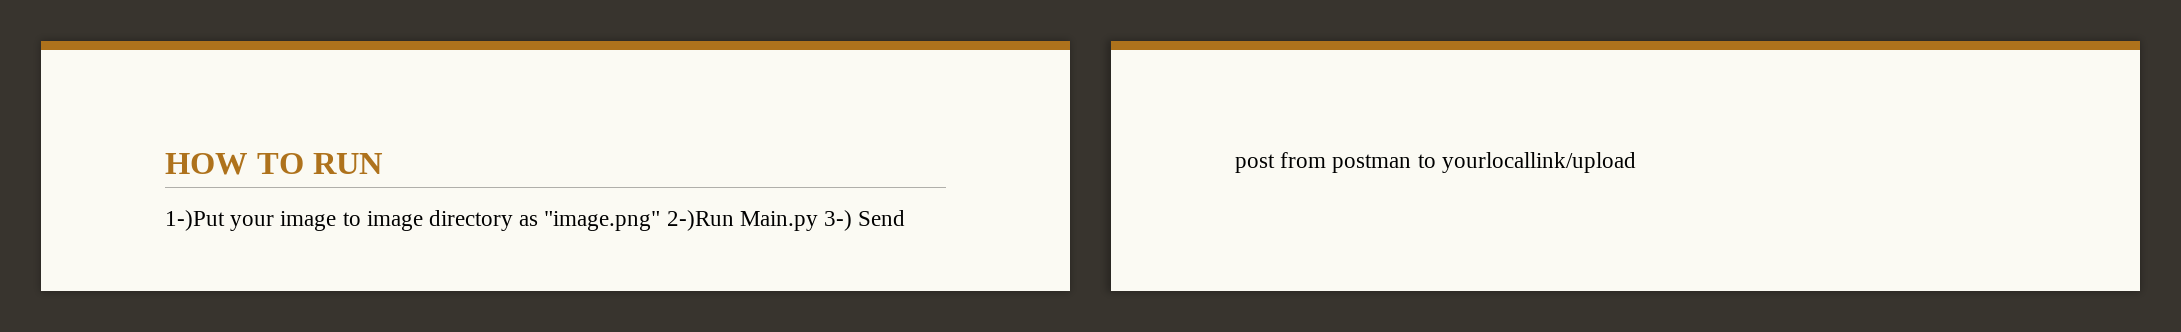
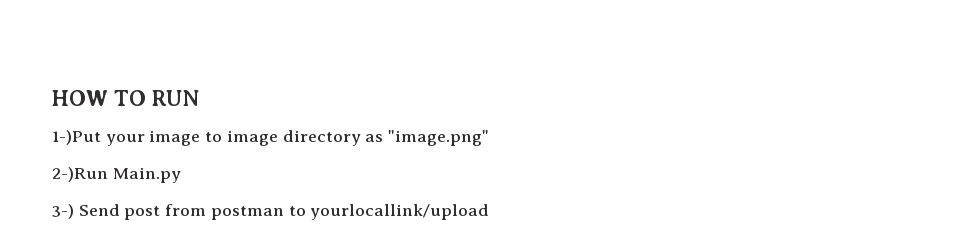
- 1-)Put your image to image directory as "image.png" 2-)Run Main.py 3-) Send post from postman to yourlocallink/upload
+ 1-)Put your image to image directory as "image.png"
+ 2-)Run Main.py
+ 3-) Send post from postman to yourlocallink/upload

